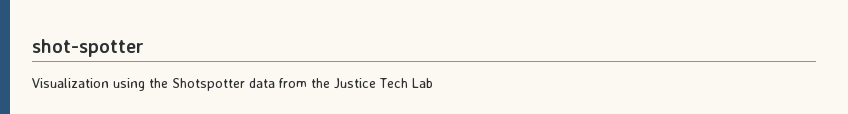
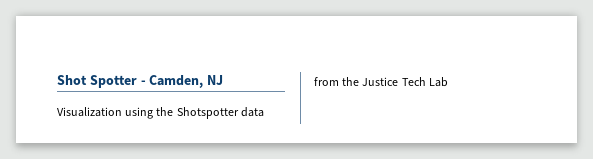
- shot-spotter
+ Shot Spotter - Camden, NJ

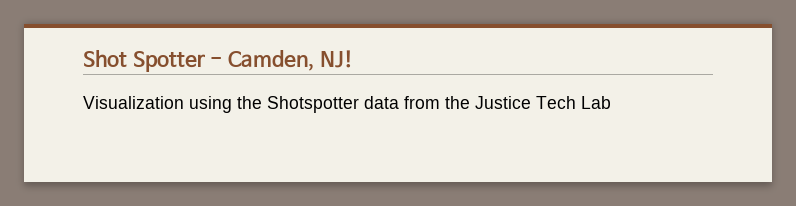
- Shot Spotter - Camden, NJ
+ Shot Spotter - Camden, NJ!

